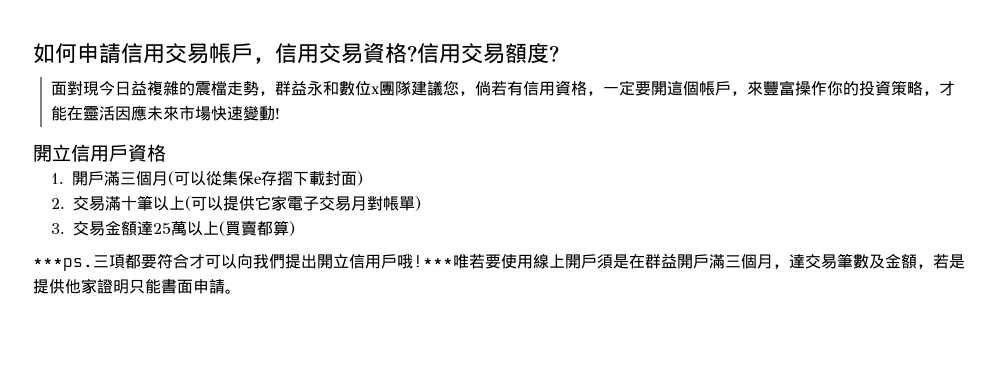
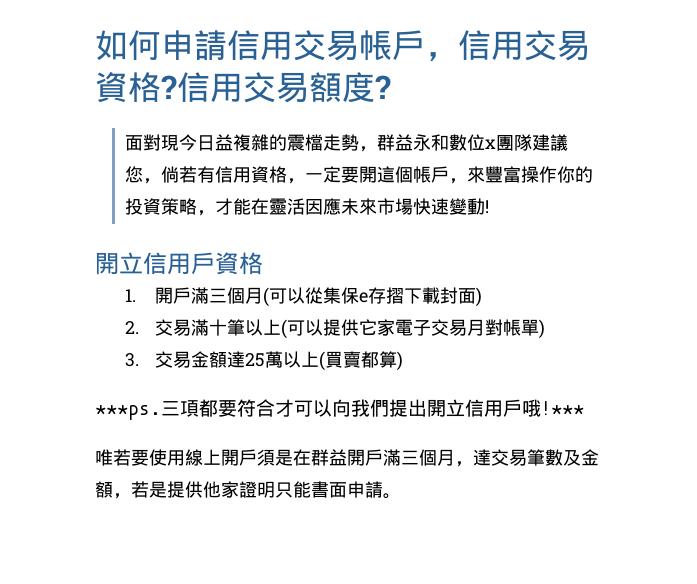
- 三項都要符合才可以向我們提出開立信用戶哦!***唯若要使用線上開戶須是在群益開戶滿三個月，達交易筆數及金額，若是提供他家證明只能書面申請。
+ 三項都要符合才可以向我們提出開立信用戶哦!***
+ 唯若要使用線上開戶須是在群益開戶滿三個月，達交易筆數及金額，若是提供他家證明只能書面申請。

